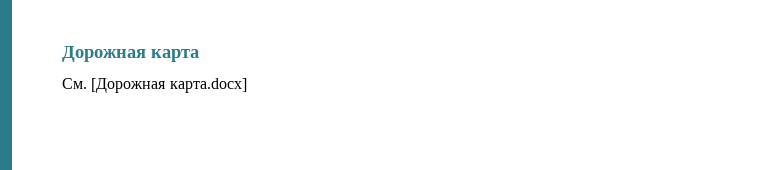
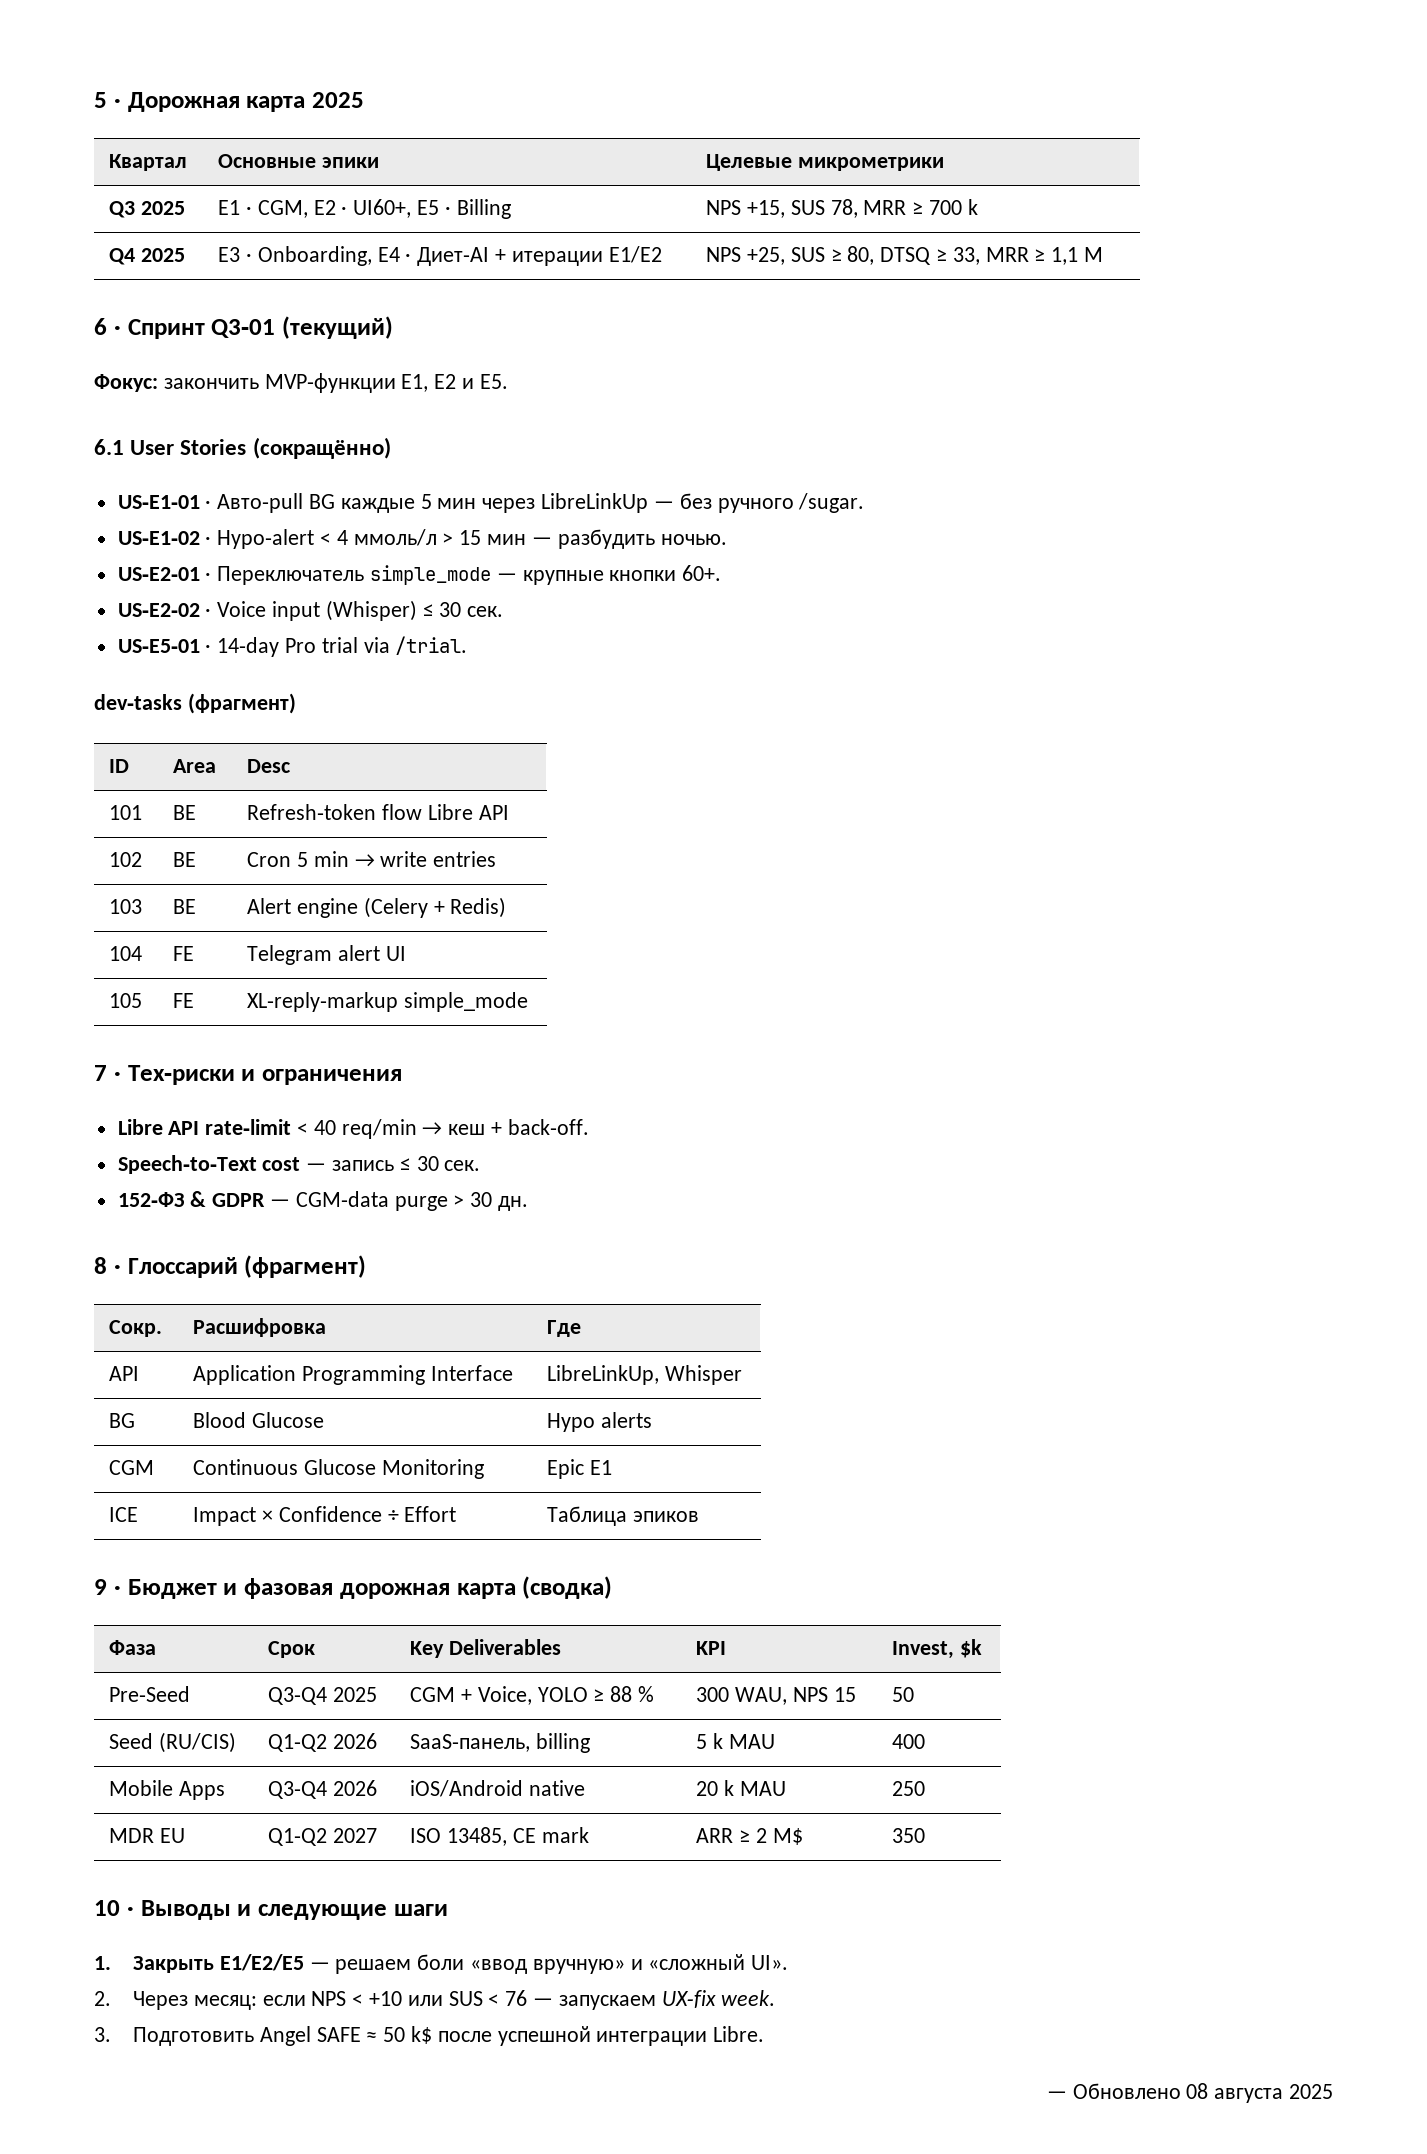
- Дорожная карта
- См. [Дорожная карта.docx]
+ 5 · Дорожная карта 2025
+ Квартал | Основные эпики | Целевые микрометрики
+ Q3 2025 | E1 · CGM, E2 · UI60+, E5 · Billing | NPS +15, SUS 78, MRR ≥ 700 k
+ Q4 2025 | E3 · Onboarding, E4 · Диет‑AI + итерации E1/E2 | NPS +25, SUS ≥ 80, DTSQ ≥ 33, MRR ≥ 1,1 M
+ 6 · Спринт Q3‑01 (текущий)
+ Фокус: закончить MVP‑функции E1, E2 и E5.
+ 6.1 User Stories (сокращённо)
+ US‑E1‑01 · Авто‑pull BG каждые 5 мин через LibreLinkUp — без ручного /sugar.
+ US‑E1‑02 · Hypo‑alert < 4 ммоль/л > 15 мин — разбудить ночью.
+ US‑E2‑01 · Переключатель simple_mode — крупные кнопки 60+.
+ US‑E2‑02 · Voice input (Whisper) ≤ 30 сек.
+ US‑E5‑01 · 14‑day Pro trial via /trial.
+ dev‑tasks (фрагмент)
+ ID | Area | Desc
+ 101 | BE | Refresh‑token flow Libre API
+ 102 | BE | Cron 5 min → write entries
+ 103 | BE | Alert engine (Celery + Redis)
+ 104 | FE | Telegram alert UI
+ 105 | FE | XL‑reply‑markup simple_mode
+ 7 · Тех‑риски и ограничения
+ Libre API rate‑limit < 40 req/min → кеш + back‑off.
+ Speech‑to‑Text cost — запись ≤ 30 сек.
+ 152‑ФЗ & GDPR — CGM‑data purge > 30 дн.
+ 8 · Глоссарий (фрагмент)
+ Сокр. | Расшифровка | Где
+ API | Application Programming Interface | LibreLinkUp, Whisper
+ BG | Blood Glucose | Hypo alerts
+ CGM | Continuous Glucose Monitoring | Epic E1
+ ICE | Impact × Confidence ÷ Effort | Таблица эпиков
+ 9 · Бюджет и фазовая дорожная карта (сводка)
+ Фаза | Срок | Key Deliverables | KPI | Invest, $k
+ Pre‑Seed | Q3‑Q4 2025 | CGM + Voice, YOLO ≥ 88 % | 300 WAU, NPS 15 | 50
+ Seed (RU/CIS) | Q1‑Q2 2026 | SaaS‑панель, billing | 5 k MAU | 400
+ Mobile Apps | Q3‑Q4 2026 | iOS/Android native | 20 k MAU | 250
+ MDR EU | Q1‑Q2 2027 | ISO 13485, CE mark | ARR ≥ 2 M$ | 350
+ 10 · Выводы и следующие шаги
+ 1. Закрыть E1/E2/E5 — решаем боли «ввод вручную» и «сложный UI».
+ 2. Через месяц: если NPS < +10 или SUS < 76 — запускаем UX‑fix week.
+ 3. Подготовить Angel SAFE ≈ 50 k$ после успешной интеграции Libre.
+ — Обновлено 08 августа 2025

